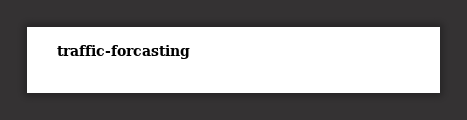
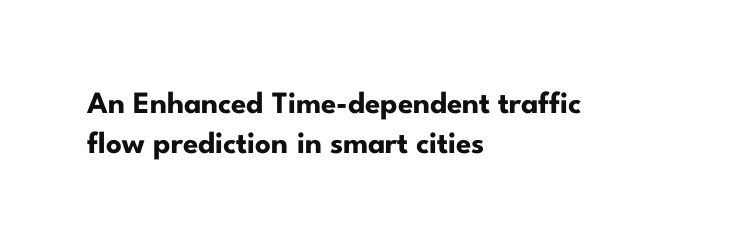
- traffic-forcasting
+ An Enhanced Time-dependent traffic flow prediction in smart cities

